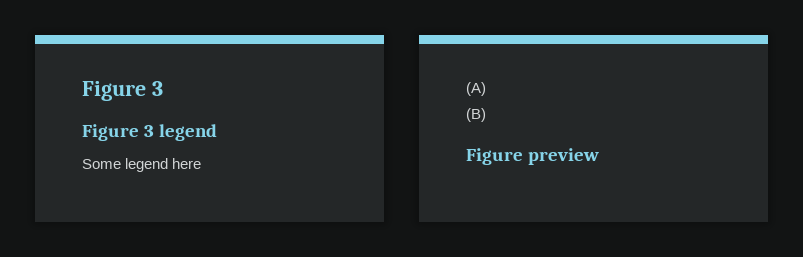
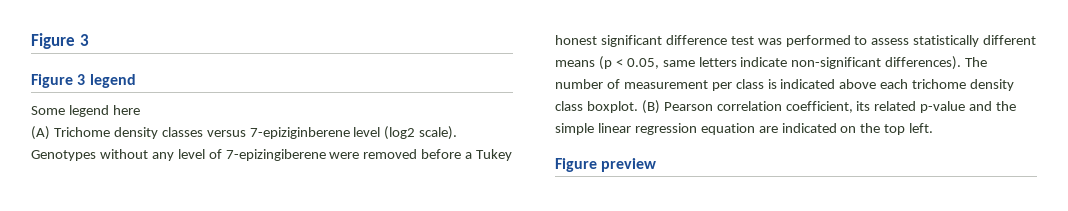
- (A)
- (B)
+ (A) Trichome density classes versus 7-epiziginberene level (log2 scale). Genotypes without any level of 7-epizingiberene were removed before a Tukey honest significant difference test was performed to assess statistically different means (p < 0.05, same letters indicate non-significant differences). The number of measurement per class is indicated above each trichome density class boxplot. (B) Pearson correlation coefficient, its related p-value and the simple linear regression equation are indicated on the top left.

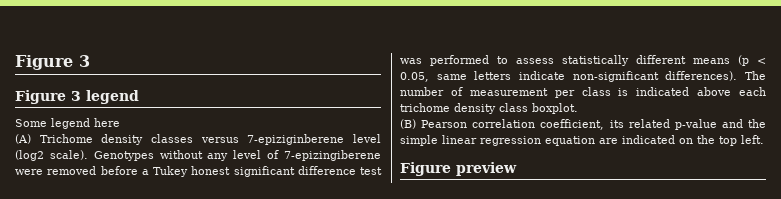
- The number of measurement per class is indicated above each trichome density class boxplot. (B) Pearson correlation coefficient, its related p-value and the simple linear regression equation are indicated on the top left.
+ The number of measurement per class is indicated above each trichome density class boxplot.
+ (B) Pearson correlation coefficient, its related p-value and the simple linear regression equation are indicated on the top left.

